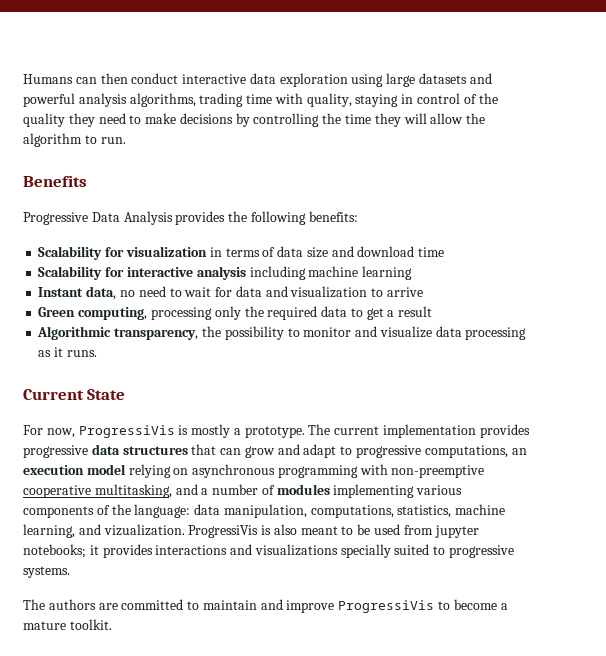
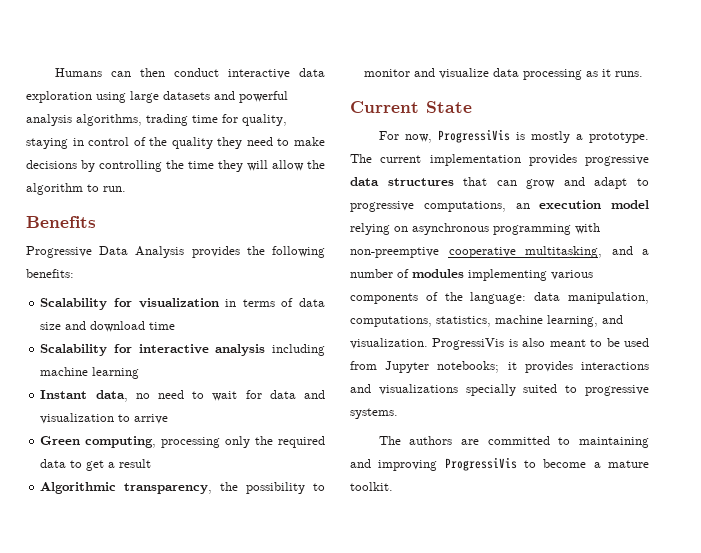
- Humans can then conduct interactive data exploration using large datasets and powerful analysis algorithms, trading time with quality, staying in control of the quality they need to make decisions by controlling the time they will allow the algorithm to run.
+ Humans can then conduct interactive data exploration using large datasets and powerful analysis algorithms, trading time for quality, staying in control of the quality they need to make decisions by controlling the time they will allow the algorithm to run.
- The current implementation provides progressive data structures that can grow and adapt to progressive computations, an execution model relying on asynchronous programming with non-preemptive cooperative multitasking, and a number of modules implementing various components of the language: data manipulation, computations, statistics, machine learning, and vizualization.
+ The current implementation provides progressive data structures that can grow and adapt to progressive computations, an execution model relying on asynchronous programming with non-preemptive cooperative multitasking, and a number of modules implementing various components of the language: data manipulation, computations, statistics, machine learning, and visualization.
- ProgressiVis is also meant to be used from jupyter notebooks; it provides interactions and visualizations specially suited to progressive systems.
+ ProgressiVis is also meant to be used from Jupyter notebooks; it provides interactions and visualizations specially suited to progressive systems.
- The authors are committed to maintain and improve ProgressiVis to become a mature toolkit.
+ The authors are committed to maintaining and improving ProgressiVis to become a mature toolkit.

